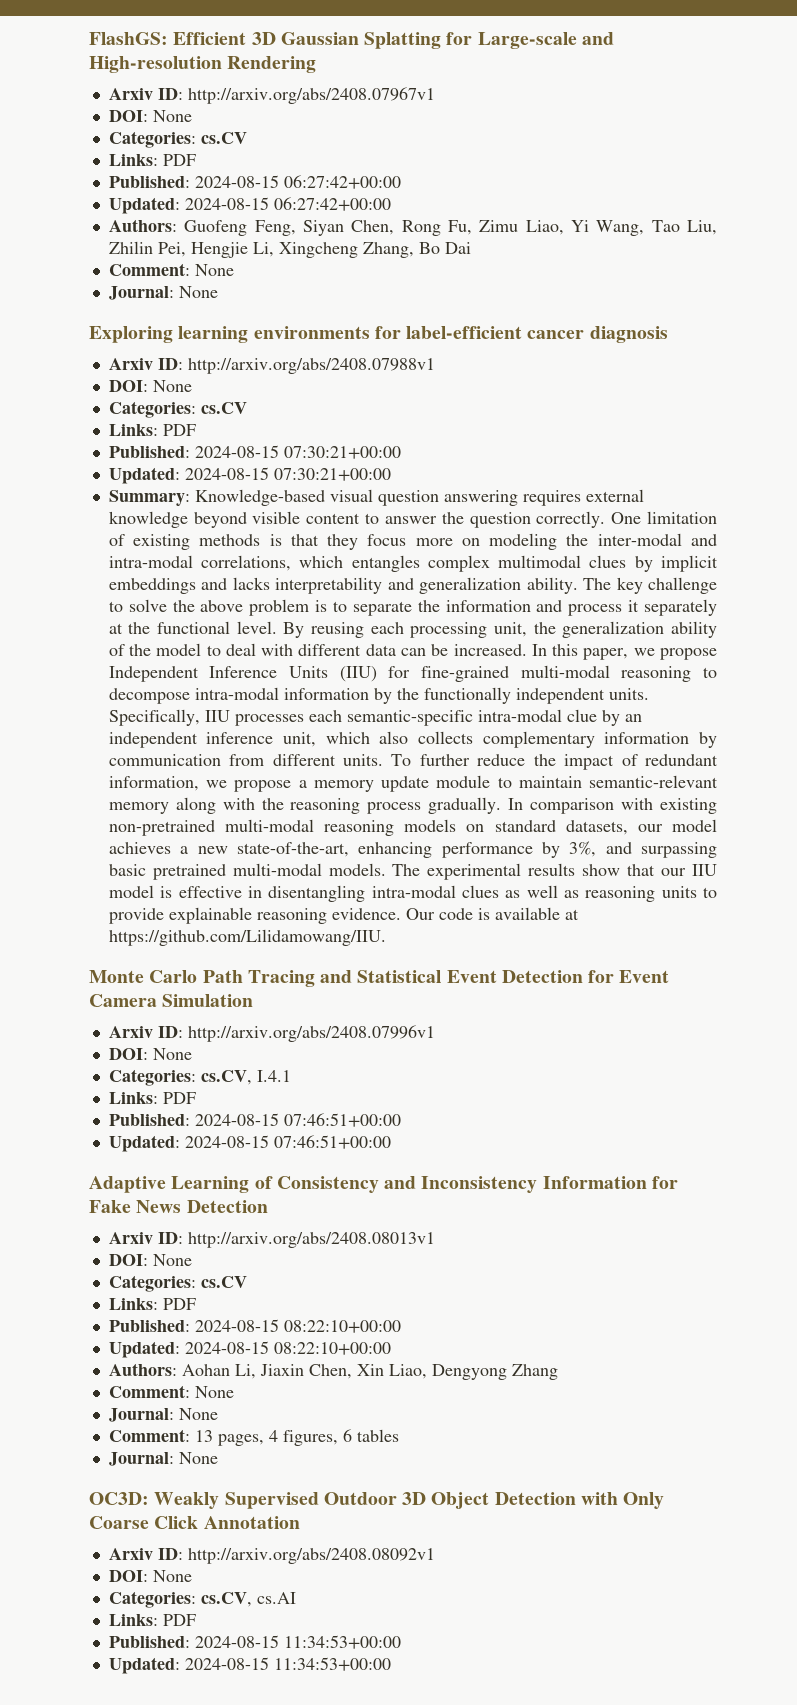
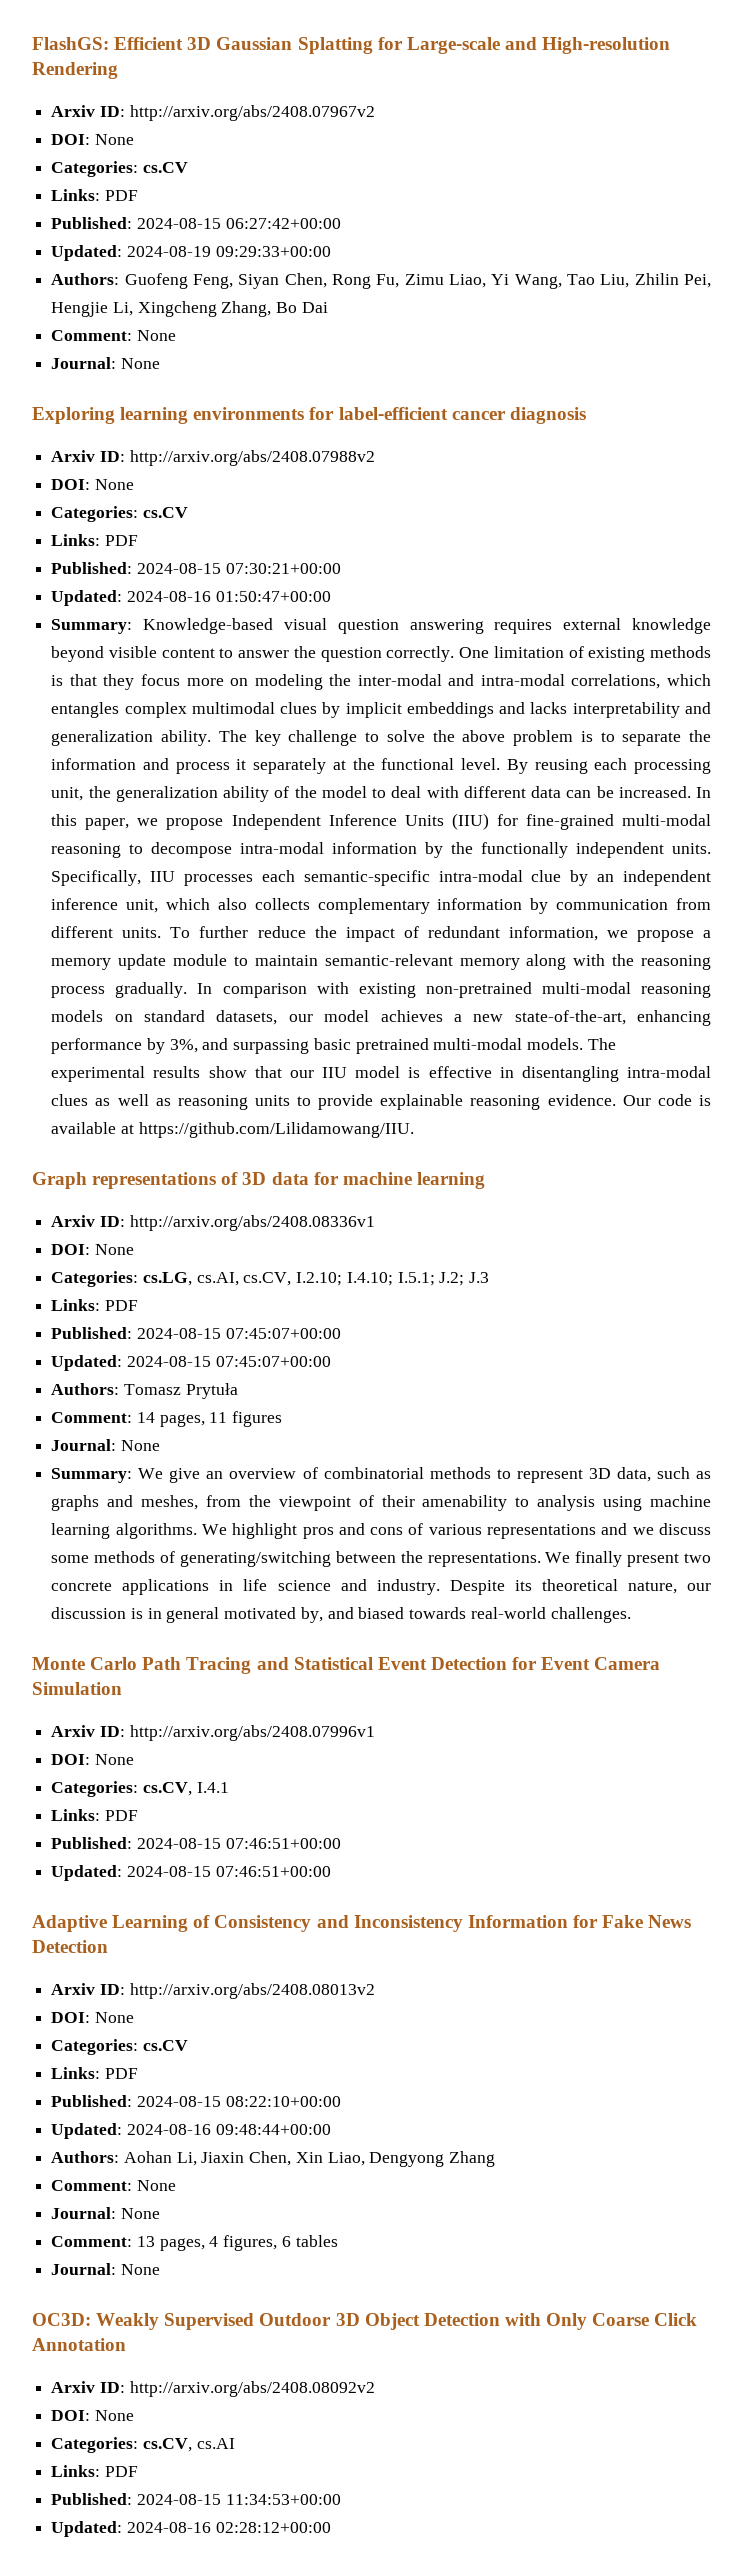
- Arxiv ID: http://arxiv.org/abs/2408.07967v1
+ Arxiv ID: http://arxiv.org/abs/2408.07967v2
- Updated: 2024-08-15 06:27:42+00:00
+ Updated: 2024-08-19 09:29:33+00:00
- Arxiv ID: http://arxiv.org/abs/2408.07988v1
+ Arxiv ID: http://arxiv.org/abs/2408.07988v2
- Updated: 2024-08-15 07:30:21+00:00
+ Updated: 2024-08-16 01:50:47+00:00
+ Graph representations of 3D data for machine learning
+ Arxiv ID: http://arxiv.org/abs/2408.08336v1
+ DOI: None
+ Categories: cs.LG, cs.AI, cs.CV, I.2.10; I.4.10; I.5.1; J.2; J.3
+ Links: PDF
+ Published: 2024-08-15 07:45:07+00:00
+ Updated: 2024-08-15 07:45:07+00:00
+ Authors: Tomasz Prytuła
+ Comment: 14 pages, 11 figures
+ Journal: None
+ Summary: We give an overview of combinatorial methods to represent 3D data, such as graphs and meshes, from the viewpoint of their amenability to analysis using machine learning algorithms. We highlight pros and cons of various representations and we discuss some methods of generating/switching between the representations. We finally present two concrete applications in life science and industry. Despite its theoretical nature, our discussion is in general motivated by, and biased towards real-world challenges.
- Arxiv ID: http://arxiv.org/abs/2408.08013v1
+ Arxiv ID: http://arxiv.org/abs/2408.08013v2
- Updated: 2024-08-15 08:22:10+00:00
+ Updated: 2024-08-16 09:48:44+00:00
- Arxiv ID: http://arxiv.org/abs/2408.08092v1
+ Arxiv ID: http://arxiv.org/abs/2408.08092v2
- Updated: 2024-08-15 11:34:53+00:00
+ Updated: 2024-08-16 02:28:12+00:00

